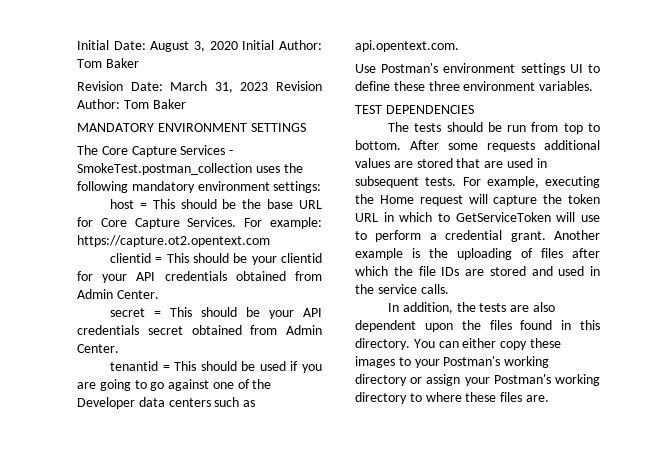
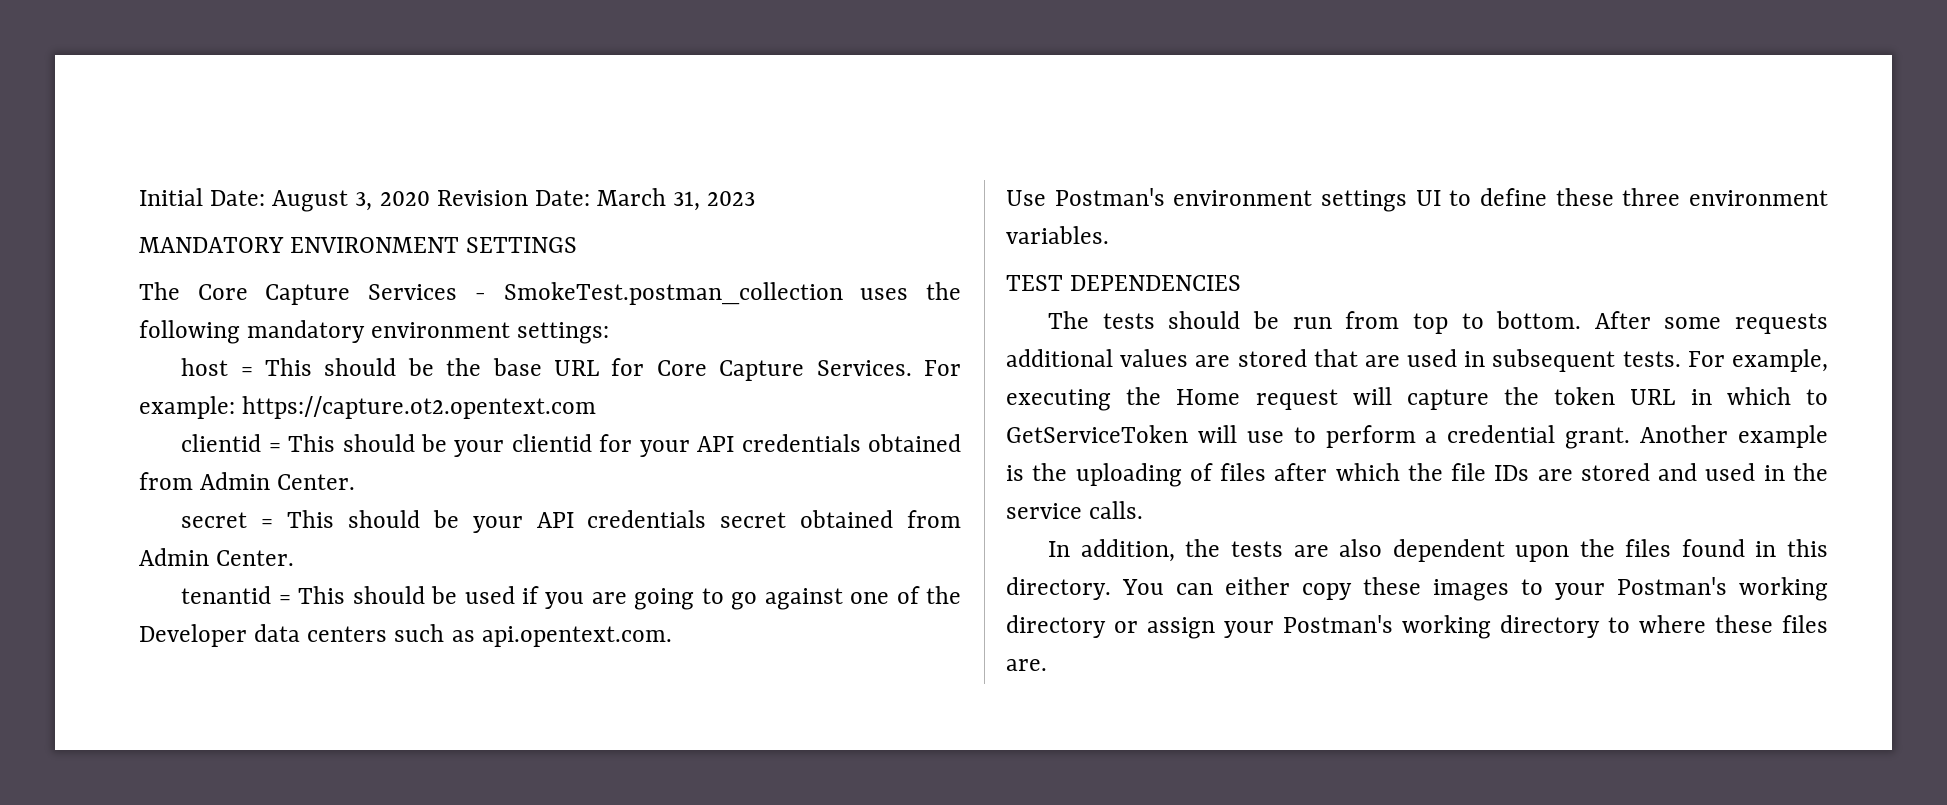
- Initial Date: August 3, 2020 Initial Author: Tom Baker
- Revision Date: March 31, 2023 Revision Author: Tom Baker
+ Initial Date: August 3, 2020 Revision Date: March 31, 2023

